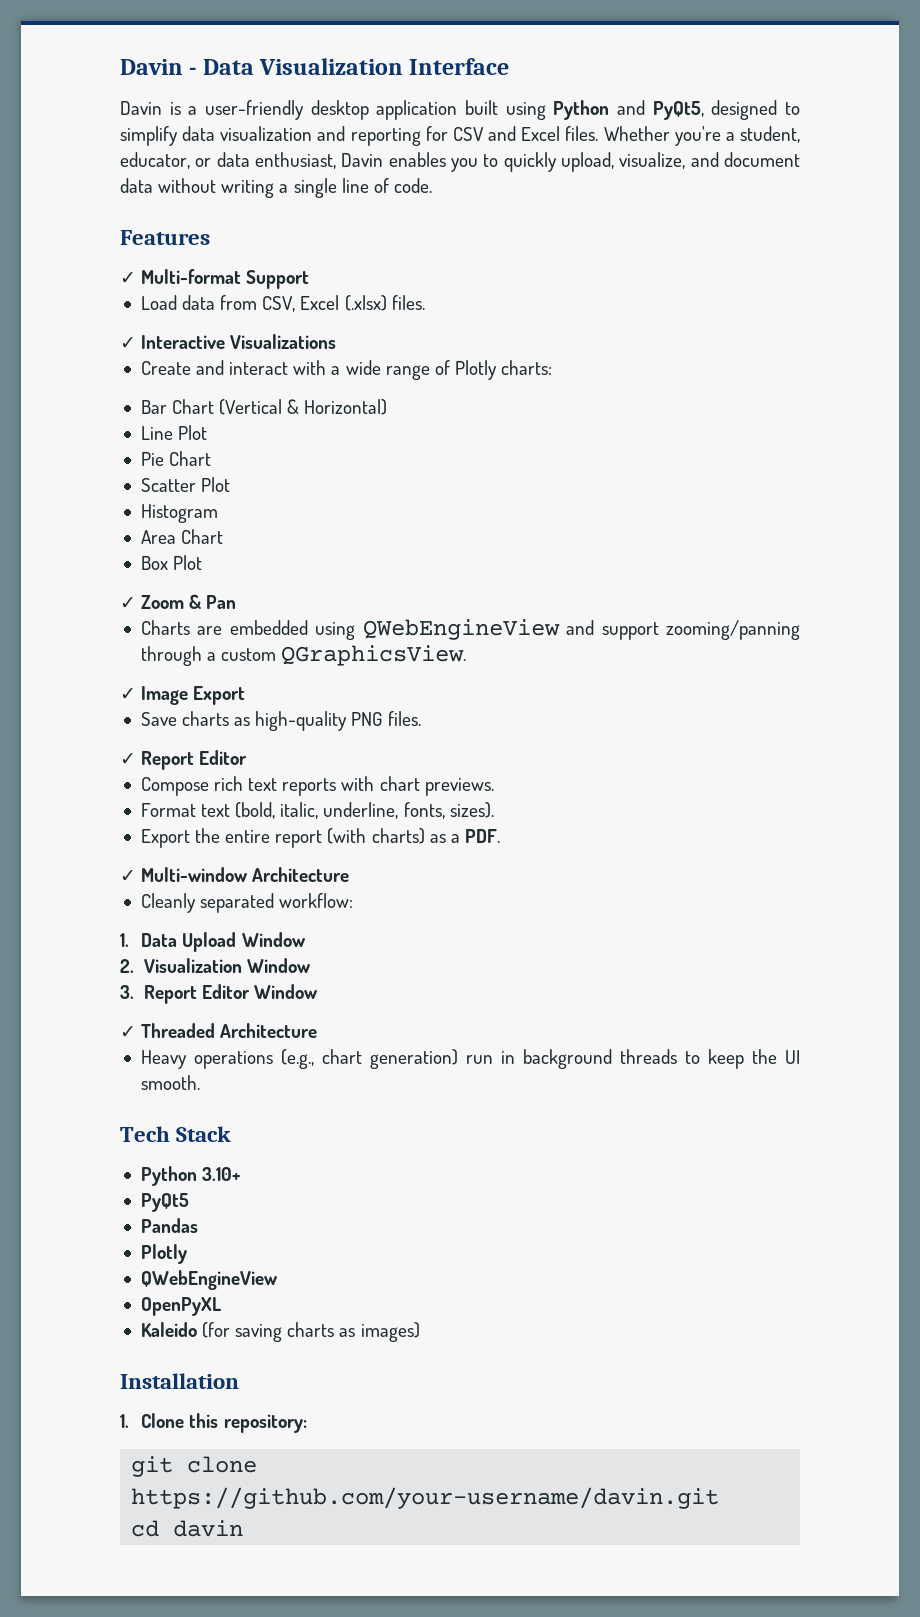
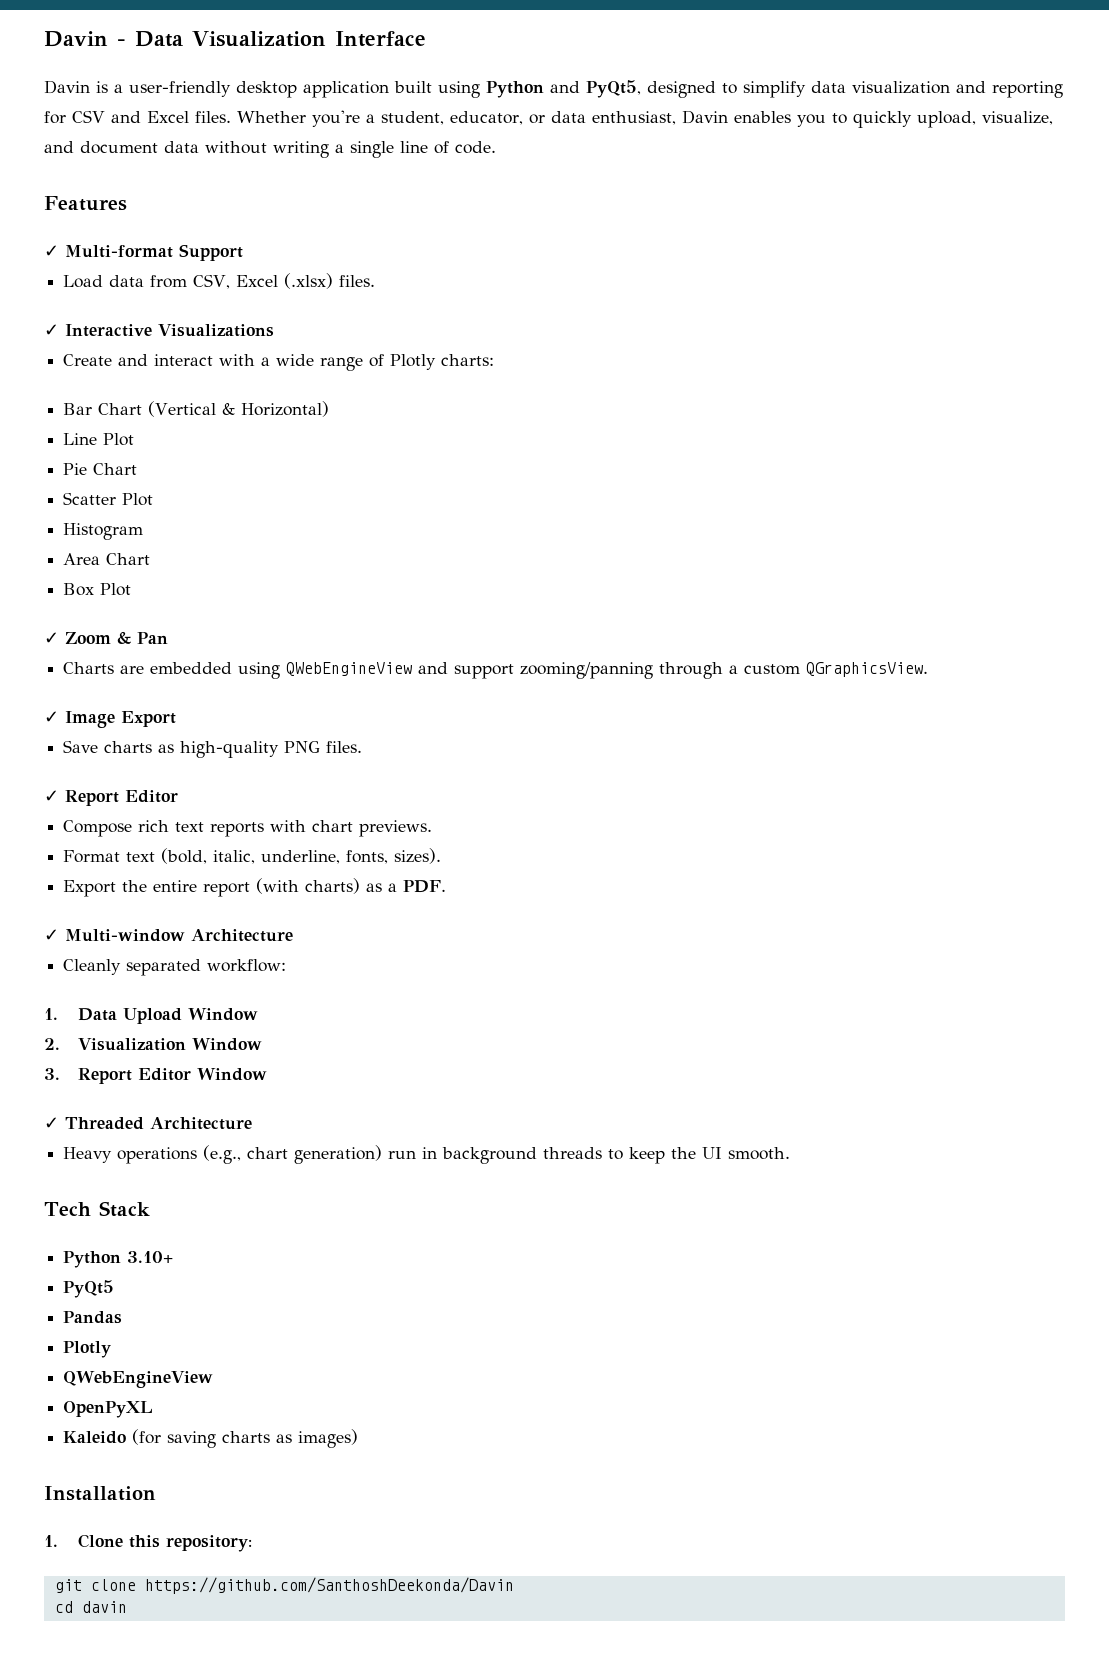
- git clone https://github.com/your-username/davin.git
+ git clone https://github.com/SanthoshDeekonda/Davin

